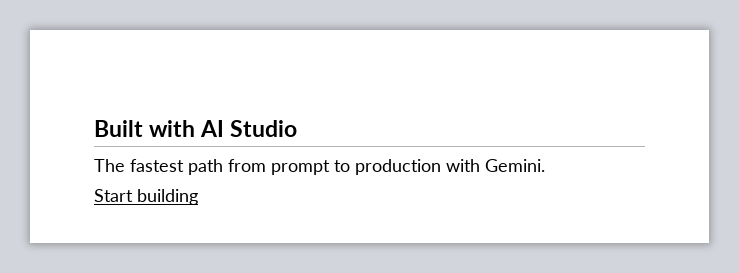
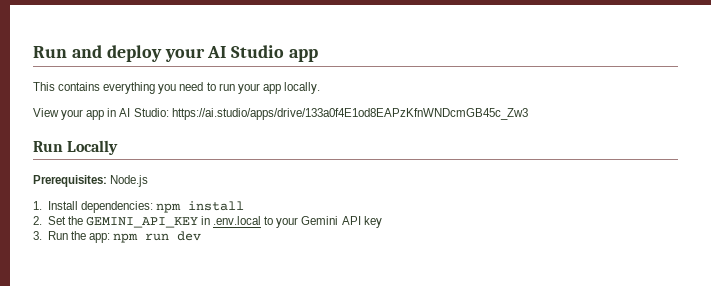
- Built with AI Studio
- The fastest path from prompt to production with Gemini.
- Start building
+ Run and deploy your AI Studio app
+ This contains everything you need to run your app locally.
+ View your app in AI Studio: https://ai.studio/apps/drive/133a0f4E1od8EAPzKfnWNDcmGB45c_Zw3
+ Run Locally
+ Prerequisites: Node.js
+ 1. Install dependencies: npm install
+ 2. Set the GEMINI_API_KEY in .env.local to your Gemini API key
+ 3. Run the app: npm run dev

